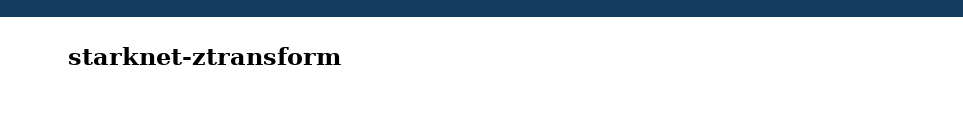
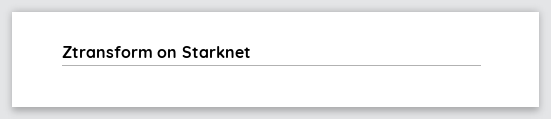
- starknet-ztransform
+ Ztransform on Starknet

